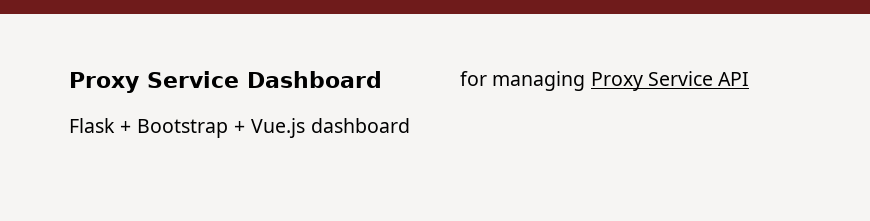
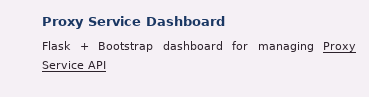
- Flask + Bootstrap + Vue.js dashboard for managing Proxy Service API
+ Flask + Bootstrap dashboard for managing Proxy Service API

